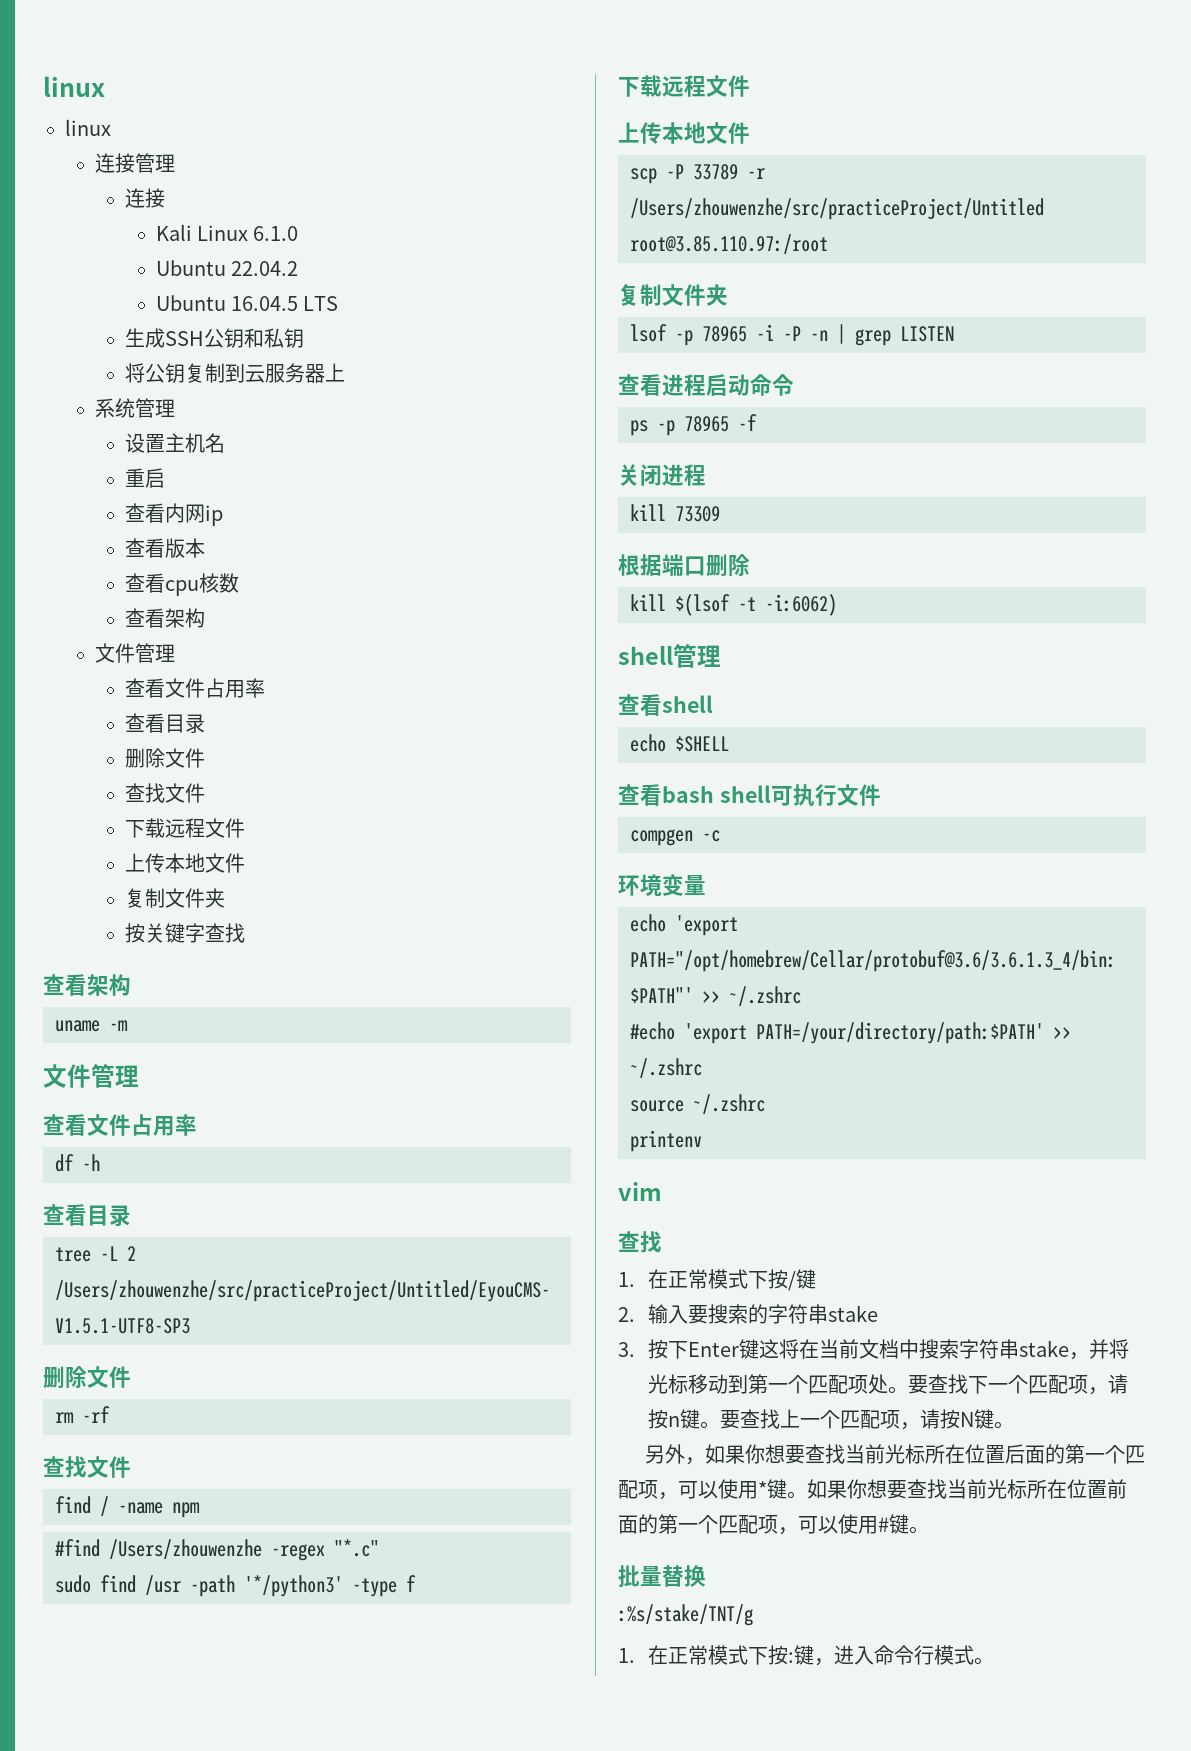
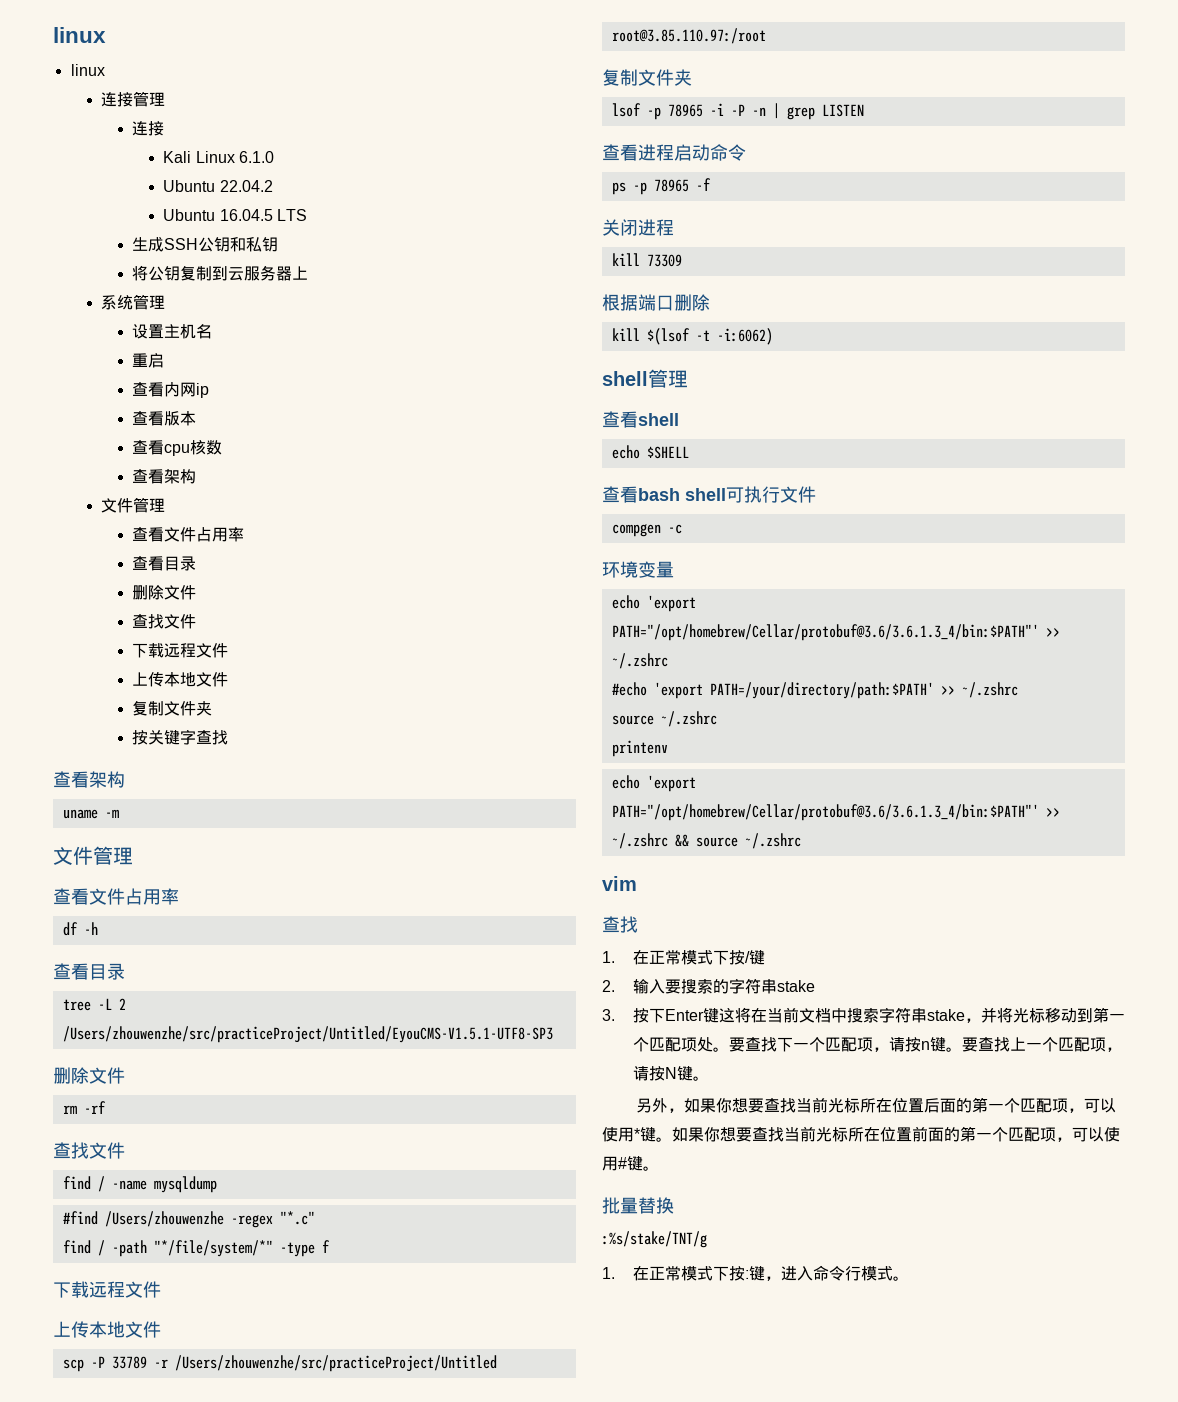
- find / -name npm
+ find / -name mysqldump
- sudo find /usr -path '*/python3' -type f
+ find / -path "*/file/system/*" -type f
+ echo 'export PATH="/opt/homebrew/Cellar/protobuf@3.6/3.6.1.3_4/bin:$PATH"' >> ~/.zshrc && source ~/.zshrc

